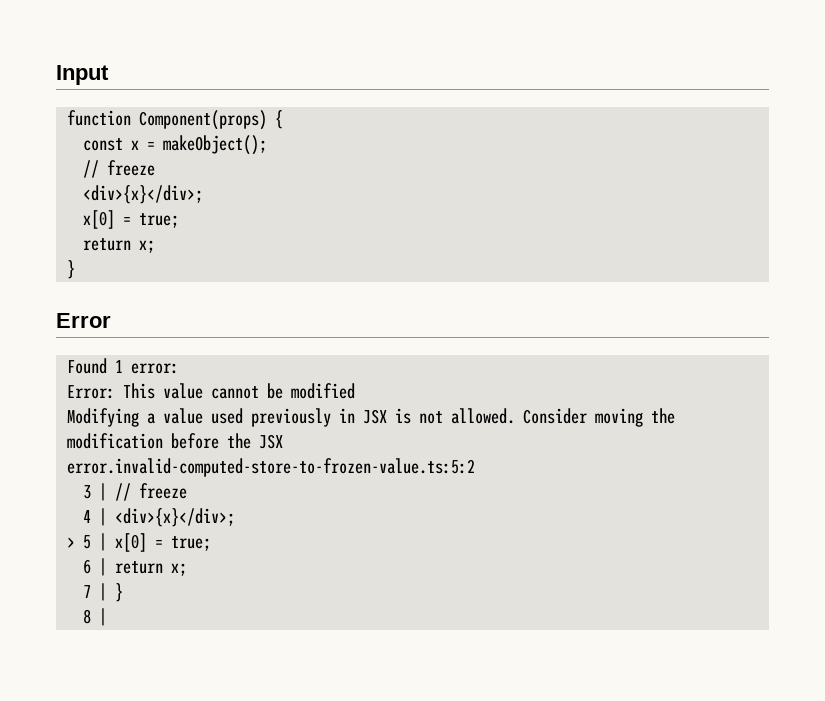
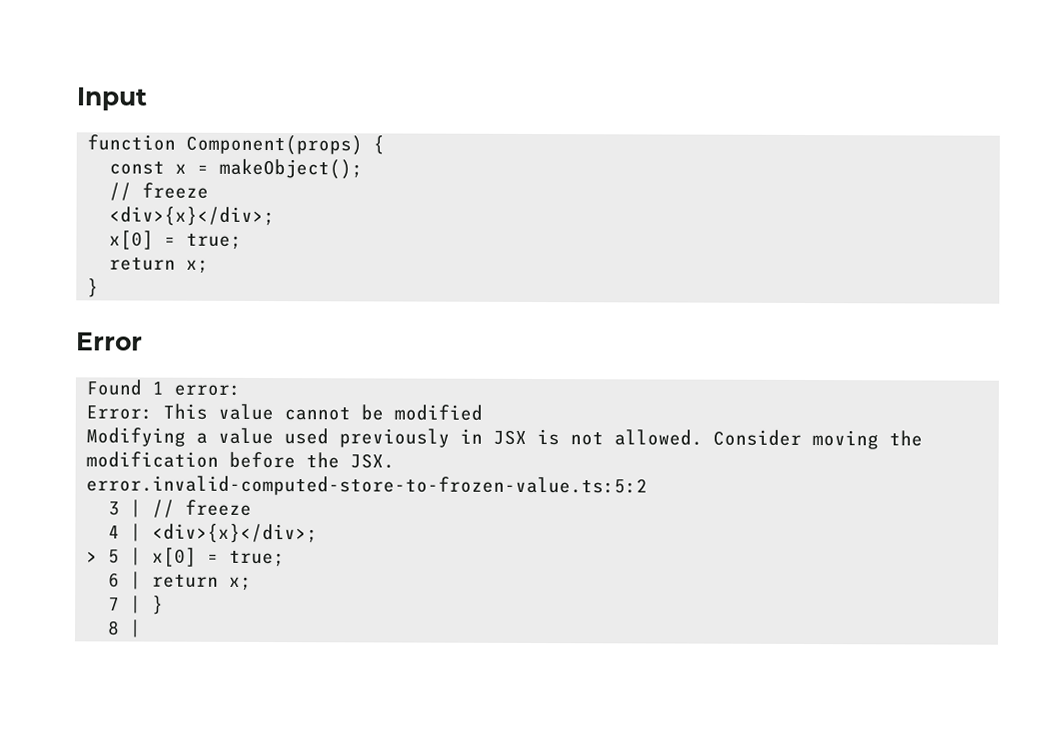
- Consider moving the modification before the JSX
+ Consider moving the modification before the JSX.

